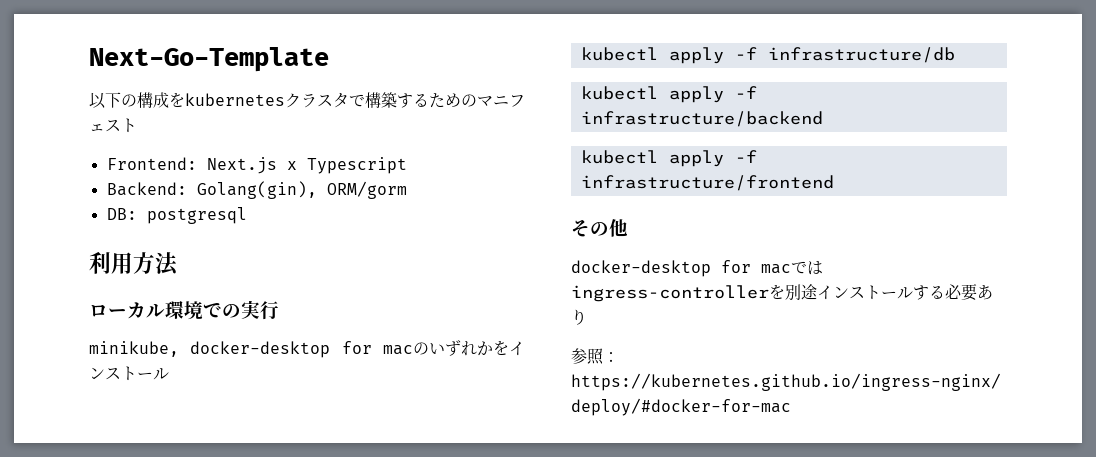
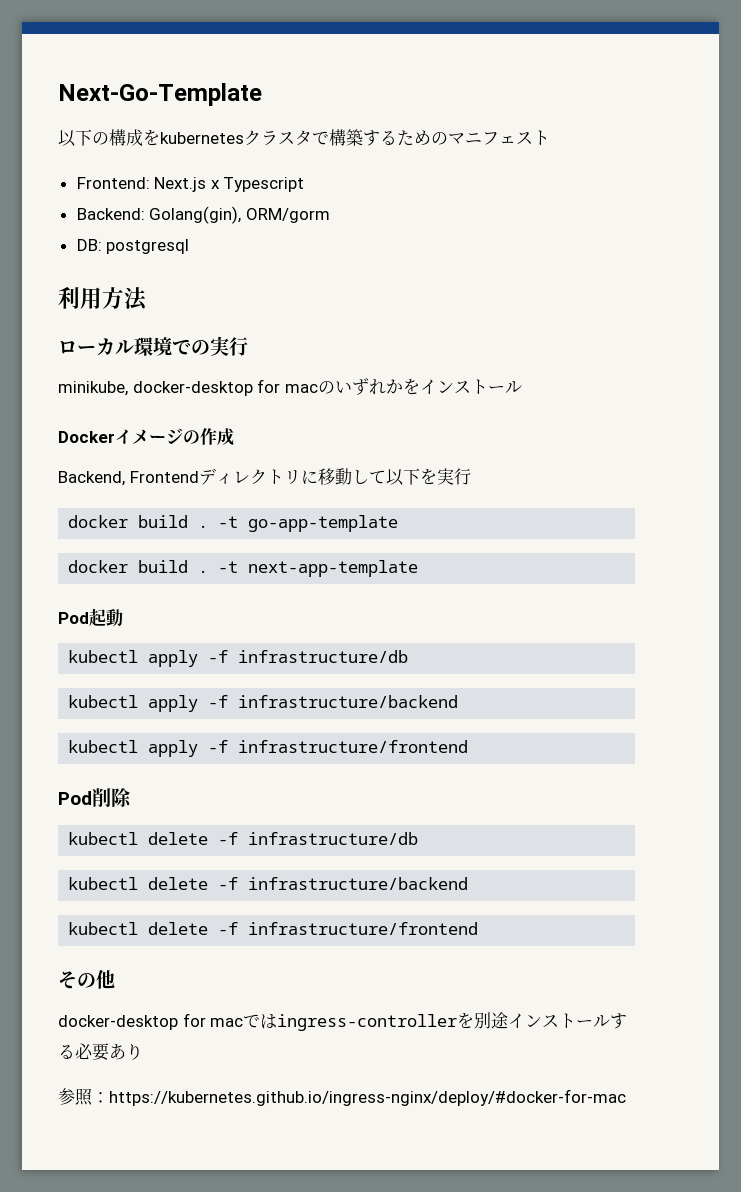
+ Dockerイメージの作成
+ Backend, Frontendディレクトリに移動して以下を実行
+ docker build . -t go-app-template
+ docker build . -t next-app-template
+ Pod起動
+ Pod削除
+ kubectl delete -f infrastructure/db
+ kubectl delete -f infrastructure/backend
+ kubectl delete -f infrastructure/frontend

